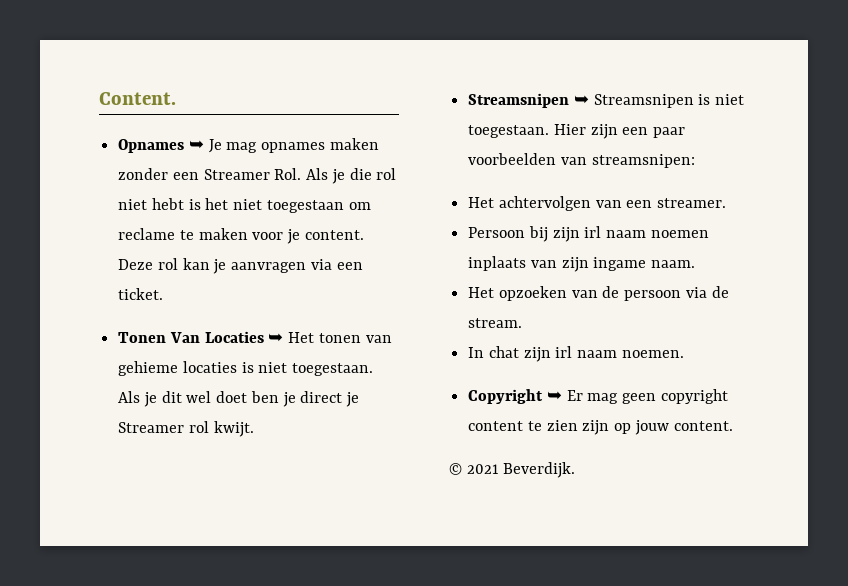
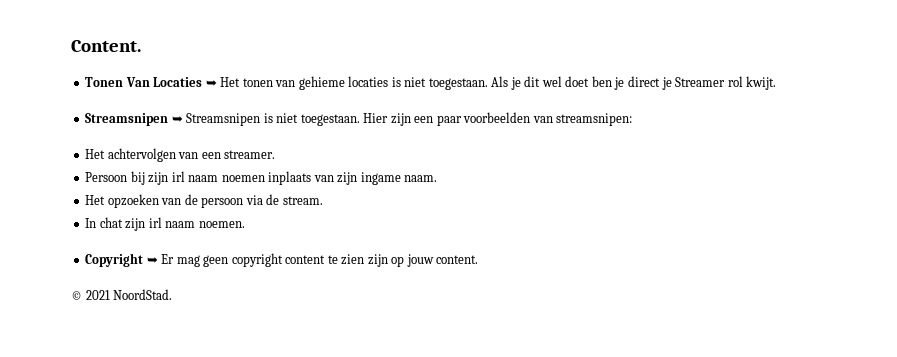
- Opnames ➥ Je mag opnames maken zonder een Streamer Rol. Als je die rol niet hebt is het niet toegestaan om reclame te maken voor je content. Deze rol kan je aanvragen via een ticket.
- © 2021 Beverdijk.
+ © 2021 NoordStad.

